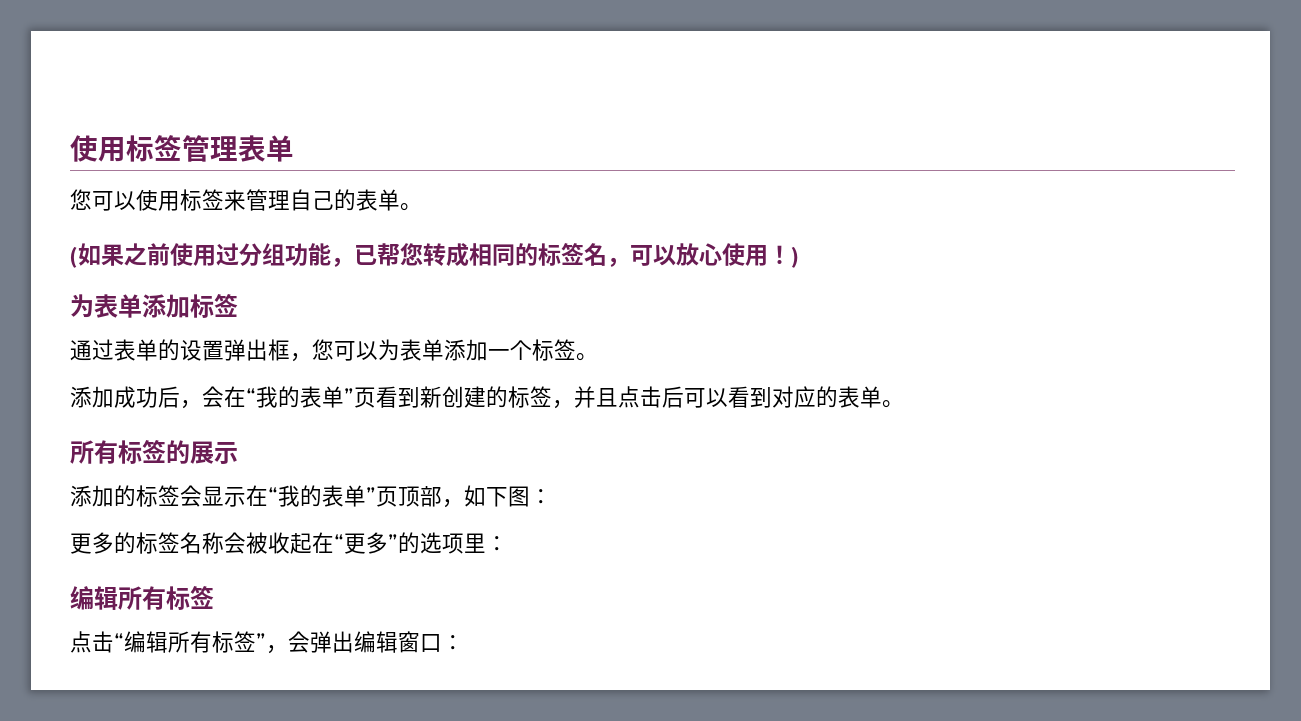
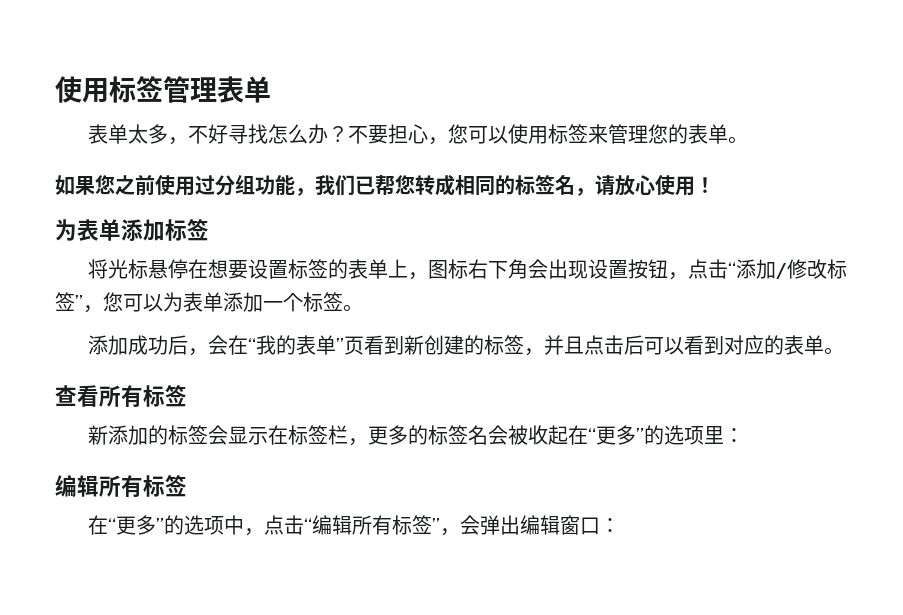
- 您可以使用标签来管理自己的表单。
- (如果之前使用过分组功能，已帮您转成相同的标签名，可以放心使用！)
+ 表单太多，不好寻找怎么办？不要担心，您可以使用标签来管理您的表单。
+ 如果您之前使用过分组功能，我们已帮您转成相同的标签名，请放心使用！
- 通过表单的设置弹出框，您可以为表单添加一个标签。
+ 将光标悬停在想要设置标签的表单上，图标右下角会出现设置按钮，点击“添加/修改标签”，您可以为表单添加一个标签。
- 所有标签的展示
- 添加的标签会显示在“我的表单”页顶部，如下图：
- 更多的标签名称会被收起在“更多”的选项里：
+ 查看所有标签
+ 新添加的标签会显示在标签栏，更多的标签名会被收起在“更多”的选项里：
- 点击“编辑所有标签”，会弹出编辑窗口：
+ 在“更多”的选项中，点击“编辑所有标签”，会弹出编辑窗口：

